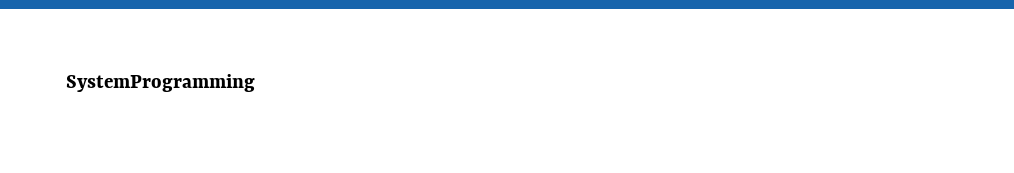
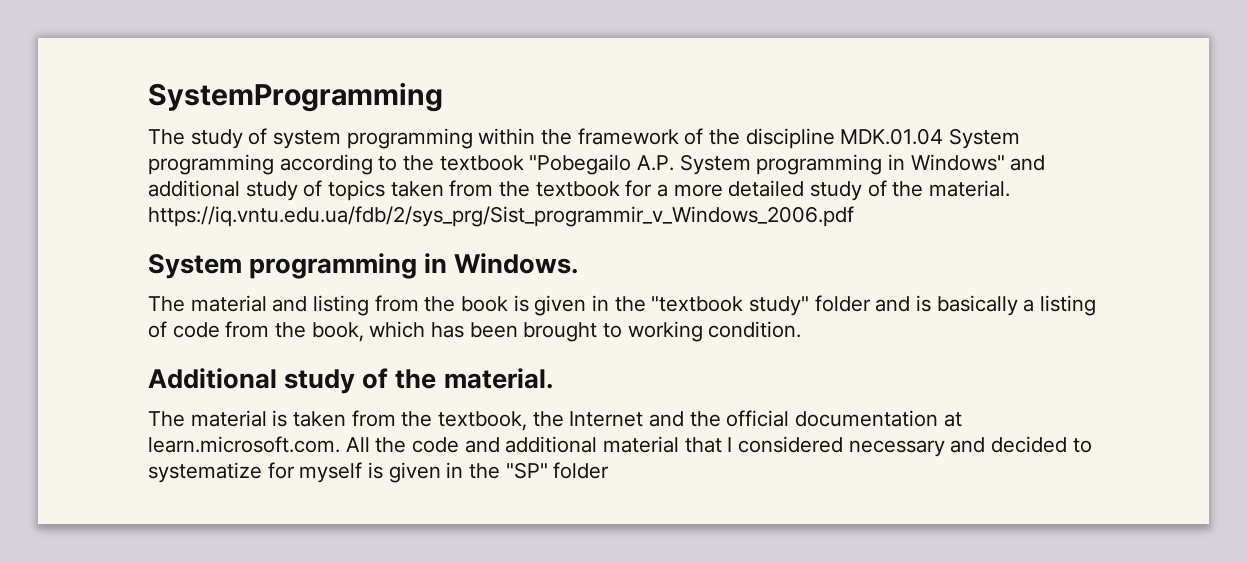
+ The study of system programming within the framework of the discipline MDK.01.04 System programming according to the textbook "Pobegailo A.P. System programming in Windows" and additional study of topics taken from the textbook for a more detailed study of the material. https://iq.vntu.edu.ua/fdb/2/sys_prg/Sist_programmir_v_Windows_2006.pdf
+ System programming in Windows.
+ The material and listing from the book is given in the "textbook study" folder and is basically a listing of code from the book, which has been brought to working condition.
+ Additional study of the material.
+ The material is taken from the textbook, the Internet and the official documentation at learn.microsoft.com. All the code and additional material that I considered necessary and decided to systematize for myself is given in the "SP" folder

